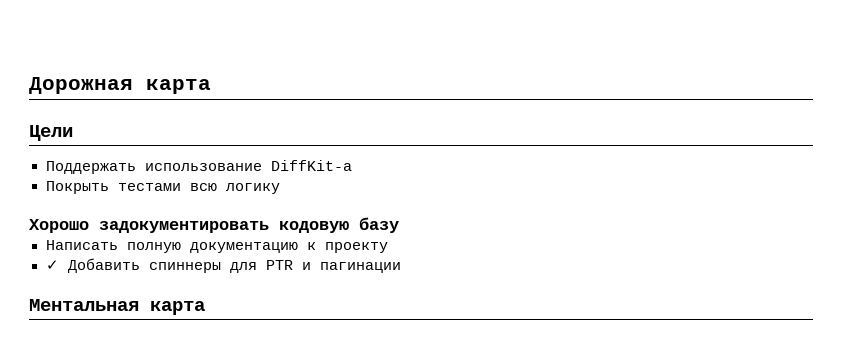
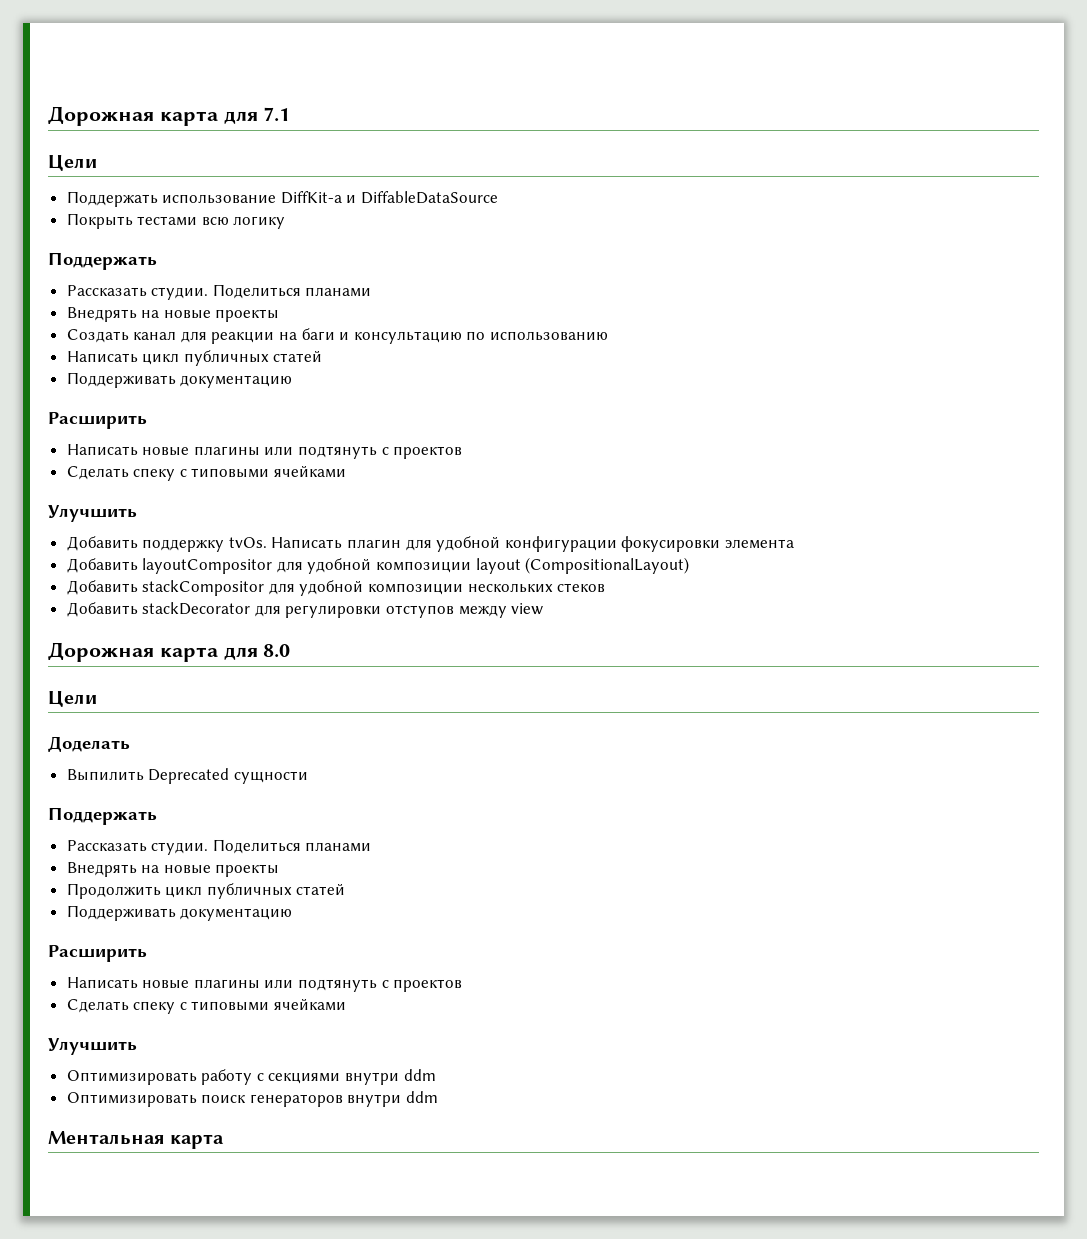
- Дорожная карта
+ Дорожная карта для 7.1
- Поддержать использование DiffKit-а
+ Поддержать использование DiffKit-а и DiffableDataSource
  Покрыть тестами всю логику
- Хорошо задокументировать кодовую базу
- Написать полную документацию к проекту
- ✓ Добавить спиннеры для PTR и пагинации
+ Поддержать
+ Рассказать студии. Поделиться планами
+ Внедрять на новые проекты
+ Создать канал для реакции на баги и консультацию по использованию
+ Написать цикл публичных статей
+ Поддерживать документацию
+ Расширить
+ Написать новые плагины или подтянуть с проектов
+ Сделать спеку с типовыми ячейками
+ Улучшить
+ Добавить поддержку tvOs. Написать плагин для удобной конфигурации фокусировки элемента
+ Добавить layoutCompositor для удобной композиции layout (CompositionalLayout)
+ Добавить stackCompositor для удобной композиции нескольких стеков
+ Добавить stackDecorator для регулировки отступов между view
+ Дорожная карта для 8.0
+ Цели
+ Доделать
+ Выпилить Deprecated сущности
+ Поддержать
+ Рассказать студии. Поделиться планами
+ Внедрять на новые проекты
+ Продолжить цикл публичных статей
+ Поддерживать документацию
+ Расширить
+ Написать новые плагины или подтянуть с проектов
+ Сделать спеку с типовыми ячейками
+ Улучшить
+ Оптимизировать работу с секциями внутри ddm
+ Оптимизировать поиск генераторов внутри ddm

